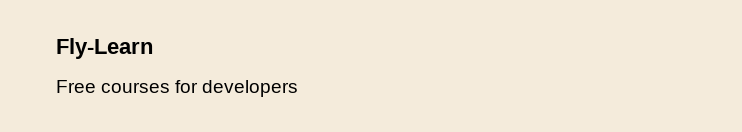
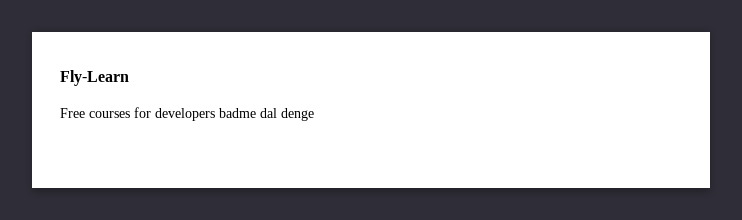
- Free courses for developers
+ Free courses for developers badme dal denge

